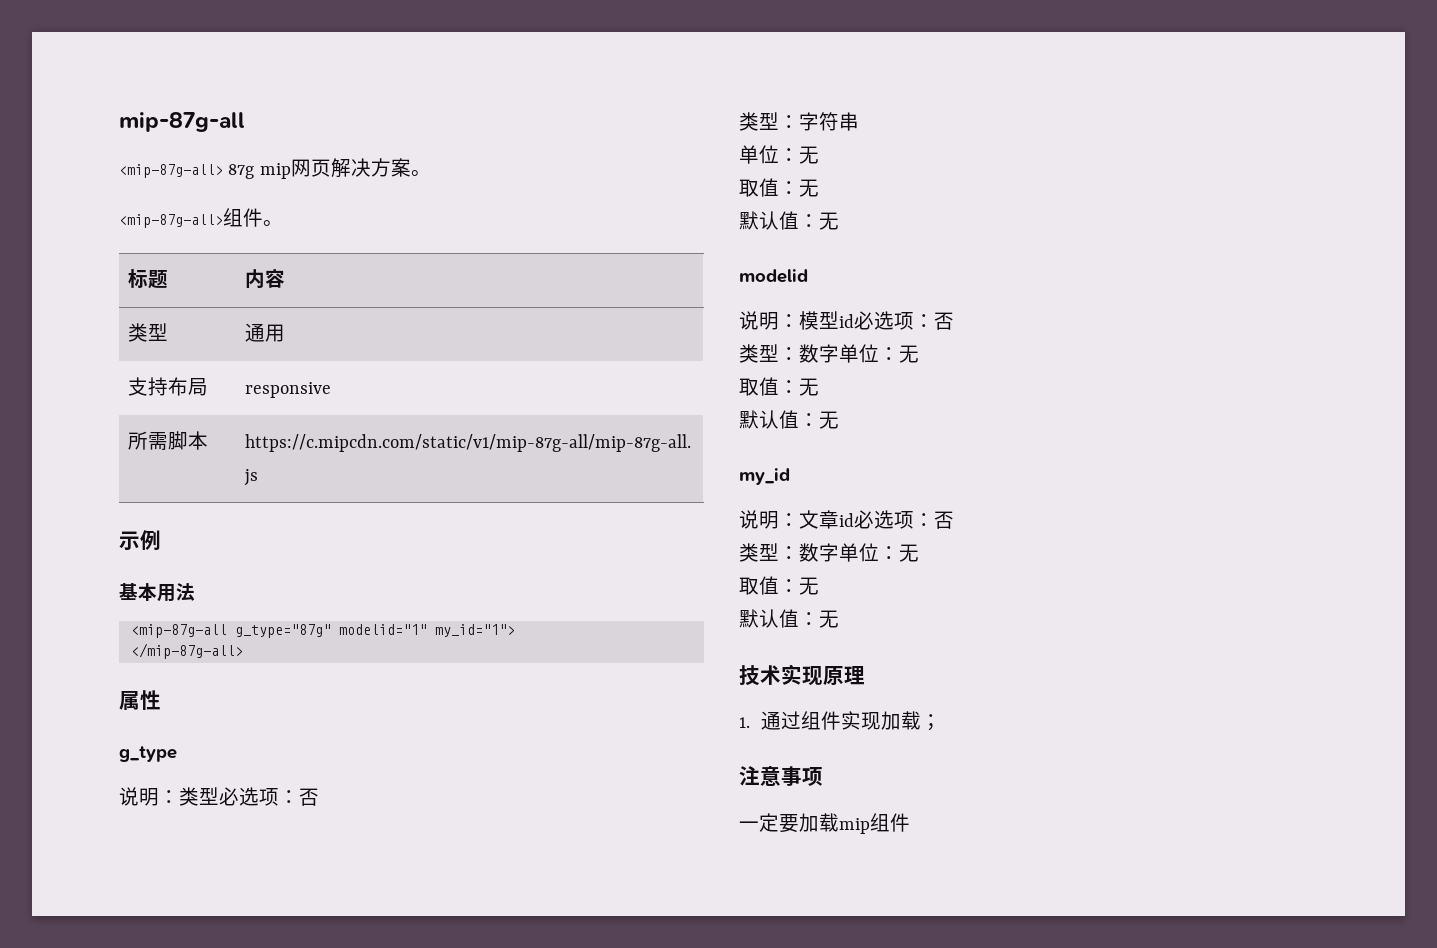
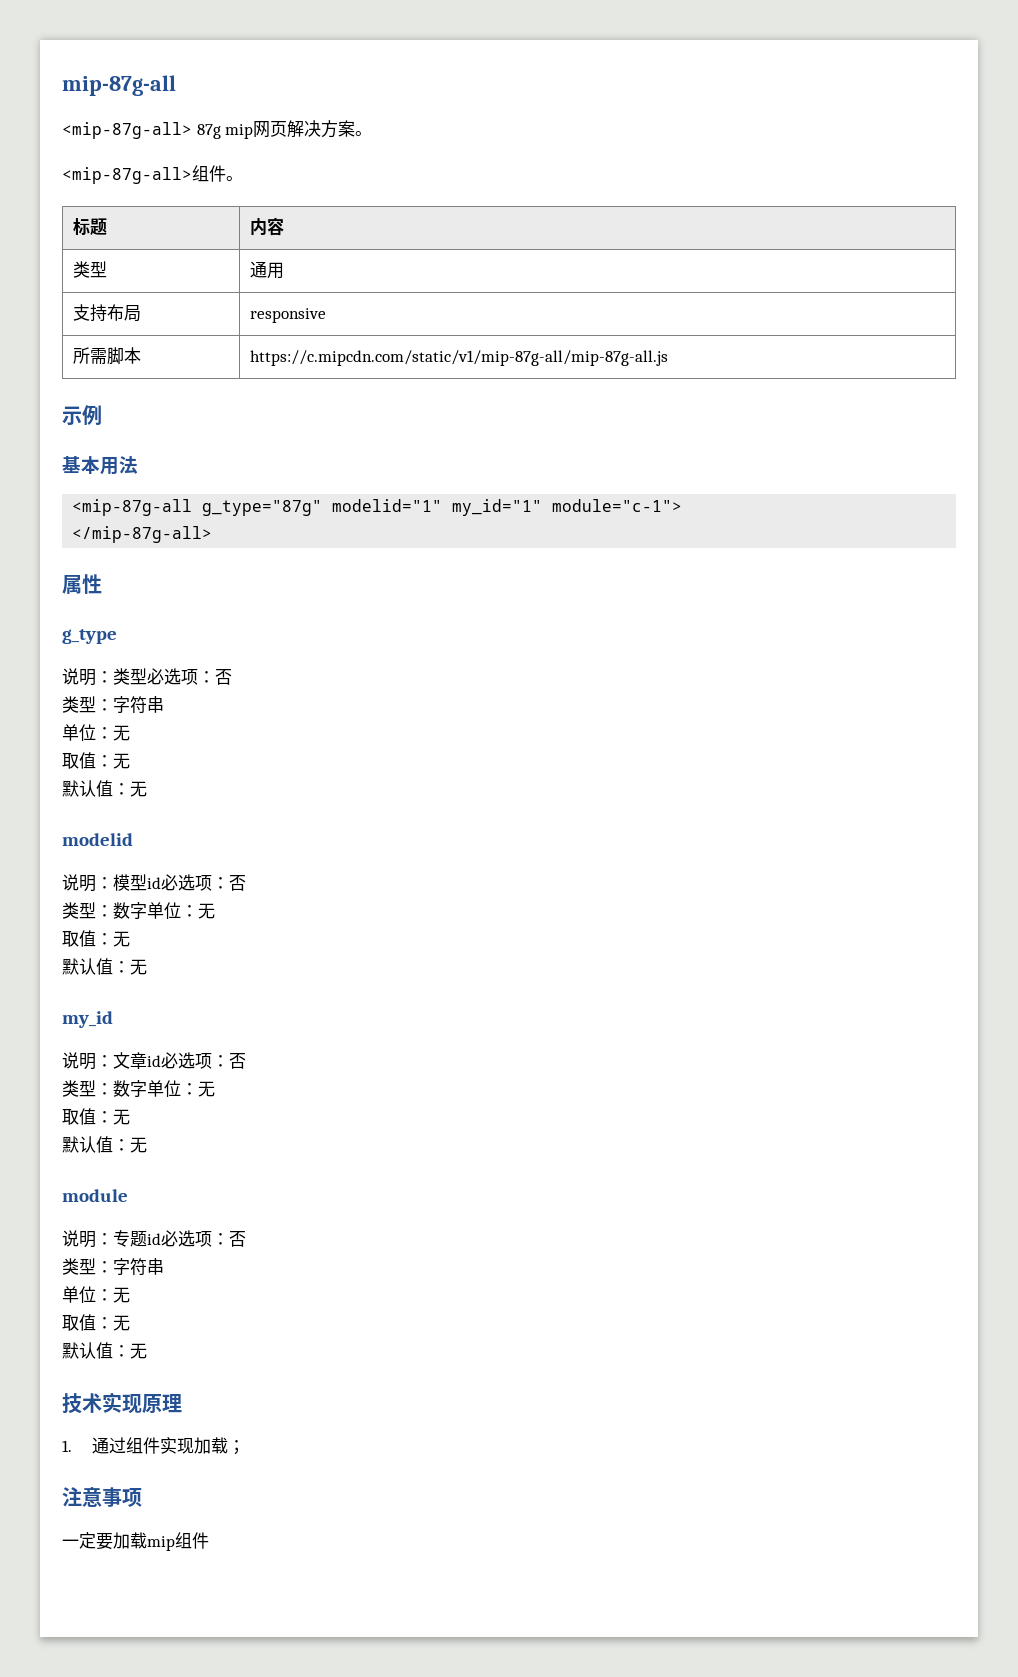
- <mip-87g-all g_type="87g" modelid="1" my_id="1">
+ <mip-87g-all g_type="87g" modelid="1" my_id="1" module="c-1">
+ module
+ 说明：专题id必选项：否
+ 类型：字符串
+ 单位：无
+ 取值：无
+ 默认值：无

